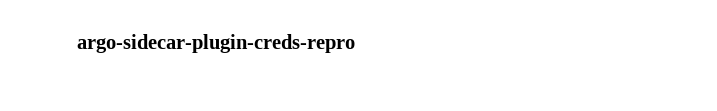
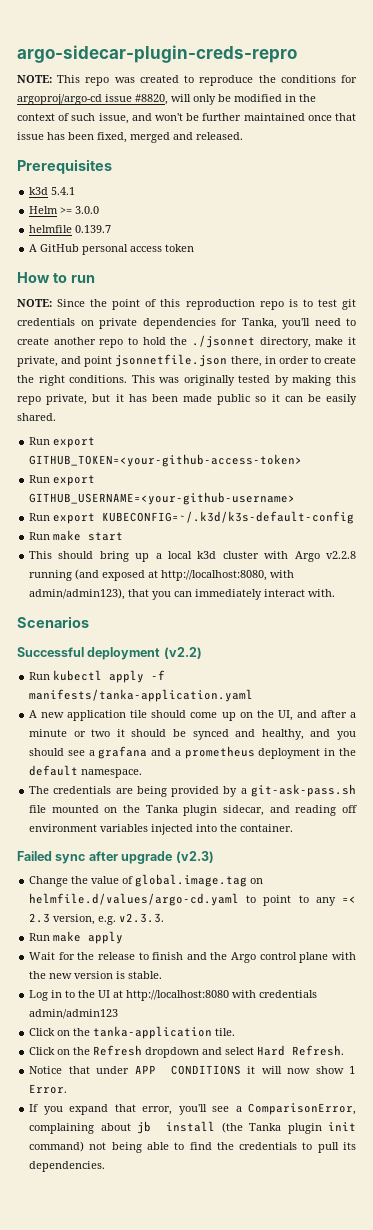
+ NOTE: This repo was created to reproduce the conditions for argoproj/argo-cd issue #8820, will only be modified in the context of such issue, and won't be further maintained once that issue has been fixed, merged and released.
+ Prerequisites
+ k3d 5.4.1
+ Helm >= 3.0.0
+ helmfile 0.139.7
+ A GitHub personal access token
+ How to run
+ NOTE: Since the point of this reproduction repo is to test git credentials on private dependencies for Tanka, you'll need to create another repo to hold the ./jsonnet directory, make it private, and point jsonnetfile.json there, in order to create the right conditions. This was originally tested by making this repo private, but it has been made public so it can be easily shared.
+ Run export GITHUB_TOKEN=<your-github-access-token>
+ Run export GITHUB_USERNAME=<your-github-username>
+ Run export KUBECONFIG=~/.k3d/k3s-default-config
+ Run make start
+ This should bring up a local k3d cluster with Argo v2.2.8 running (and exposed at http://localhost:8080, with admin/admin123), that you can immediately interact with.
+ Scenarios
+ Successful deployment (v2.2)
+ Run kubectl apply -f manifests/tanka-application.yaml
+ A new application tile should come up on the UI, and after a minute or two it should be synced and healthy, and you should see a grafana and a prometheus deployment in the default namespace.
+ The credentials are being provided by a git-ask-pass.sh file mounted on the Tanka plugin sidecar, and reading off environment variables injected into the container.
+ Failed sync after upgrade (v2.3)
+ Change the value of global.image.tag on helmfile.d/values/argo-cd.yaml to point to any =< 2.3 version, e.g. v2.3.3.
+ Run make apply
+ Wait for the release to finish and the Argo control plane with the new version is stable.
+ Log in to the UI at http://localhost:8080 with credentials admin/admin123
+ Click on the tanka-application tile.
+ Click on the Refresh dropdown and select Hard Refresh.
+ Notice that under APP CONDITIONS it will now show 1 Error.
+ If you expand that error, you'll see a ComparisonError, complaining about jb install (the Tanka plugin init command) not being able to find the credentials to pull its dependencies.

